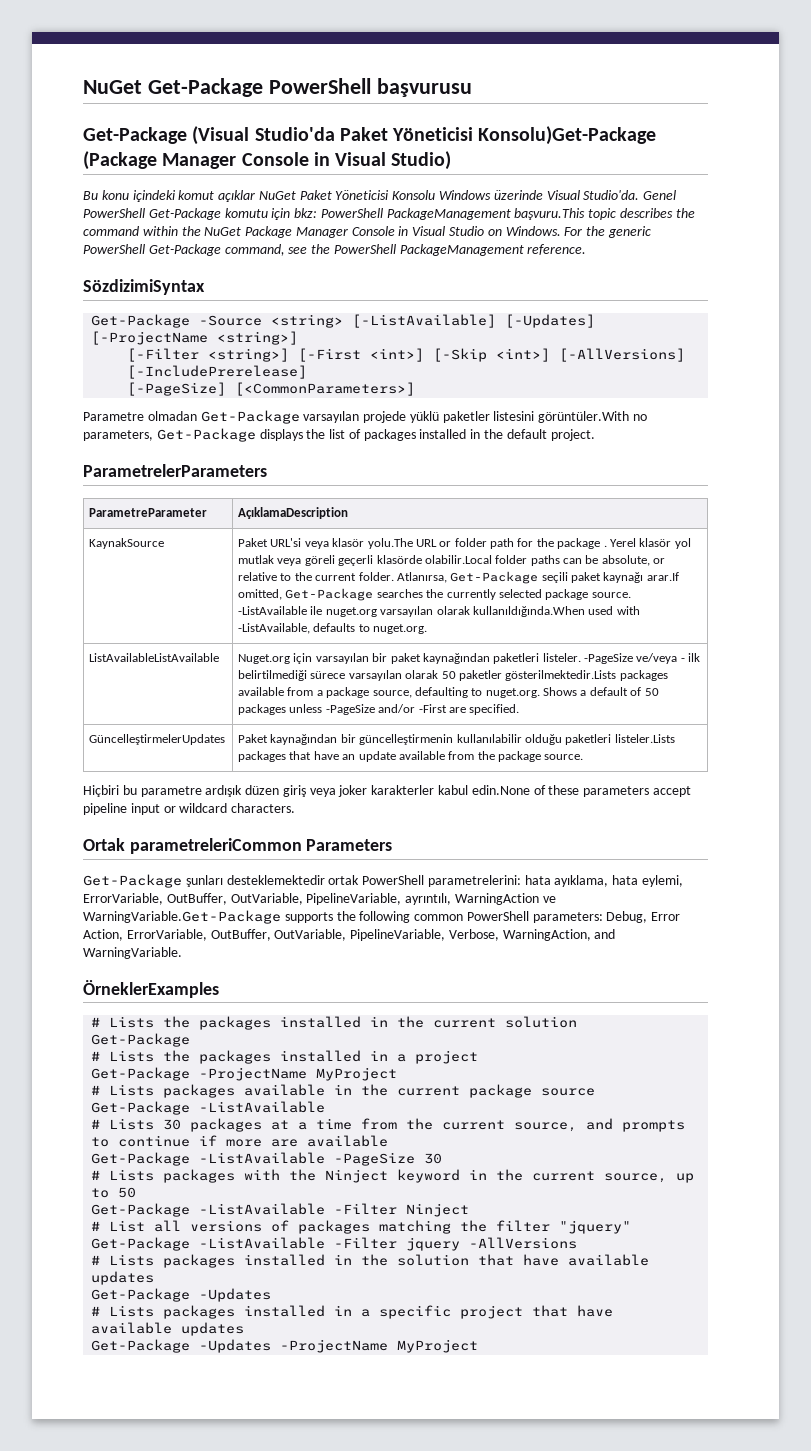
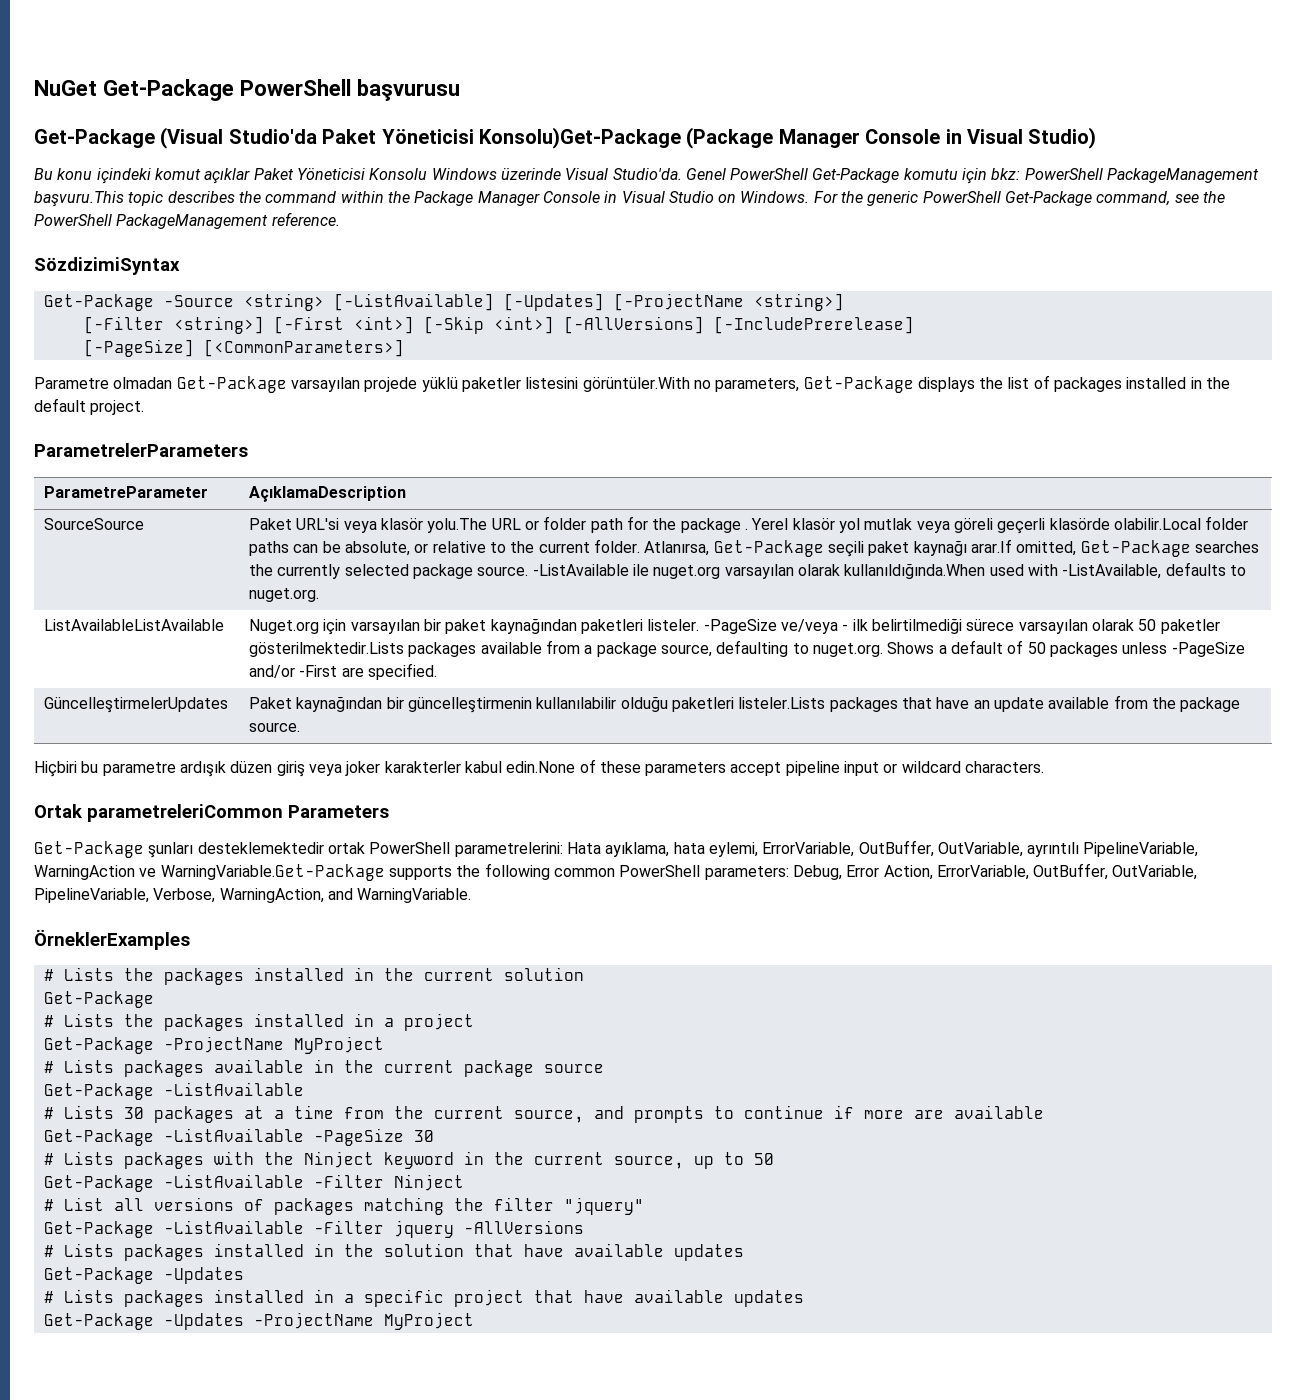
- Bu konu içindeki komut açıklar NuGet Paket Yöneticisi Konsolu Windows üzerinde Visual Studio'da.
+ Bu konu içindeki komut açıklar Paket Yöneticisi Konsolu Windows üzerinde Visual Studio'da.
- Genel PowerShell Get-Package komutu için bkz: PowerShell PackageManagement başvuru.This topic describes the command within the NuGet Package Manager Console in Visual Studio on Windows.
+ Genel PowerShell Get-Package komutu için bkz: PowerShell PackageManagement başvuru.This topic describes the command within the Package Manager Console in Visual Studio on Windows.
- KaynakSource
+ SourceSource
- Get-Package şunları desteklemektedir ortak PowerShell parametrelerini: hata ayıklama, hata eylemi, ErrorVariable, OutBuffer, OutVariable, PipelineVariable, ayrıntılı, WarningAction ve WarningVariable.Get-Package supports the following common PowerShell parameters: Debug, Error Action, ErrorVariable, OutBuffer, OutVariable, PipelineVariable, Verbose, WarningAction, and WarningVariable.
+ Get-Package şunları desteklemektedir ortak PowerShell parametrelerini: Hata ayıklama, hata eylemi, ErrorVariable, OutBuffer, OutVariable, ayrıntılı PipelineVariable, WarningAction ve WarningVariable.Get-Package supports the following common PowerShell parameters: Debug, Error Action, ErrorVariable, OutBuffer, OutVariable, PipelineVariable, Verbose, WarningAction, and WarningVariable.

